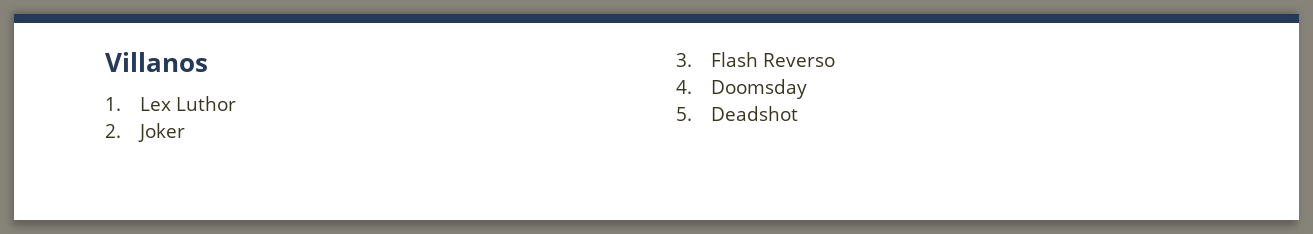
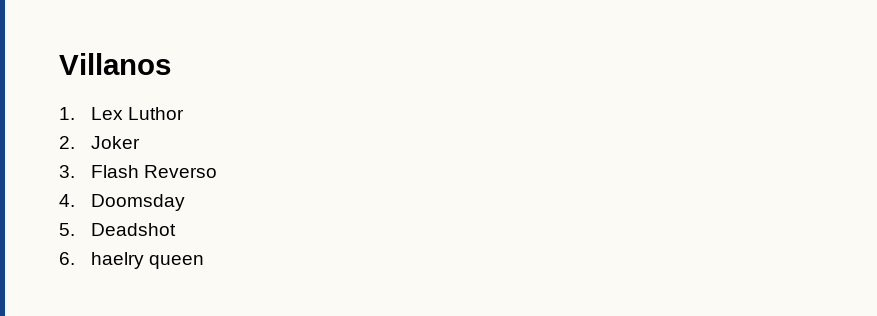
+ 6. haelry queen

